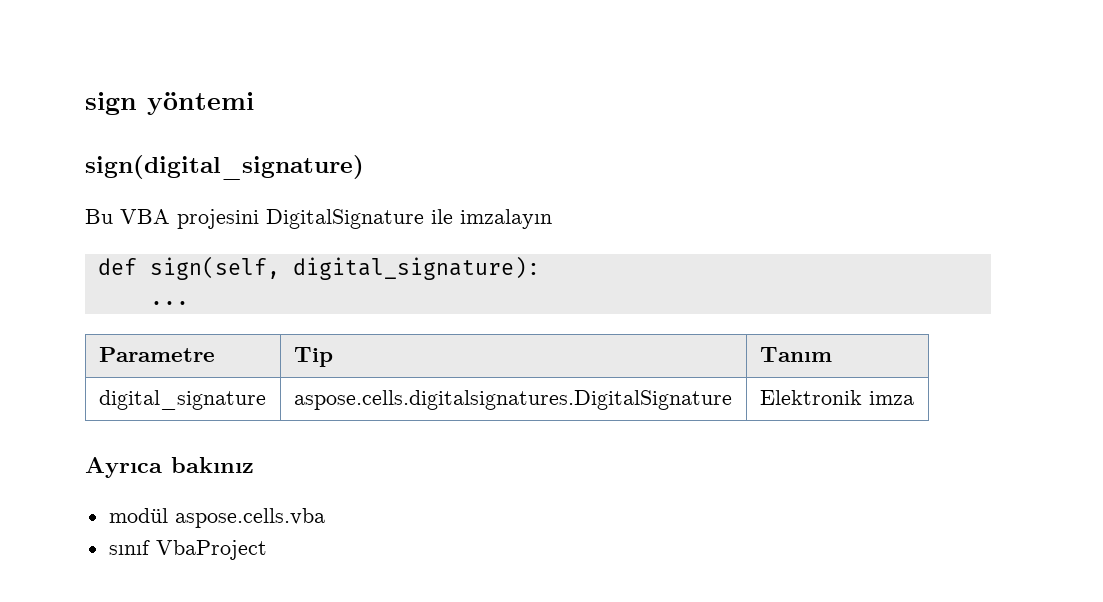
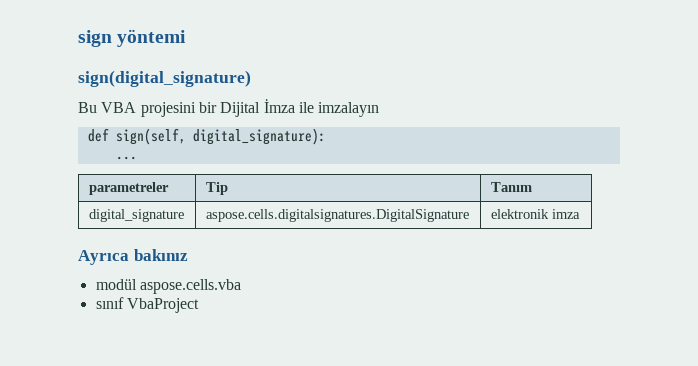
- Bu VBA projesini DigitalSignature ile imzalayın
+ Bu VBA projesini bir Dijital İmza ile imzalayın
- Parametre | Tip | Tanım
+ parametreler | Tip | Tanım
- digital_signature | aspose.cells.digitalsignatures.DigitalSignature | Elektronik imza
+ digital_signature | aspose.cells.digitalsignatures.DigitalSignature | elektronik imza

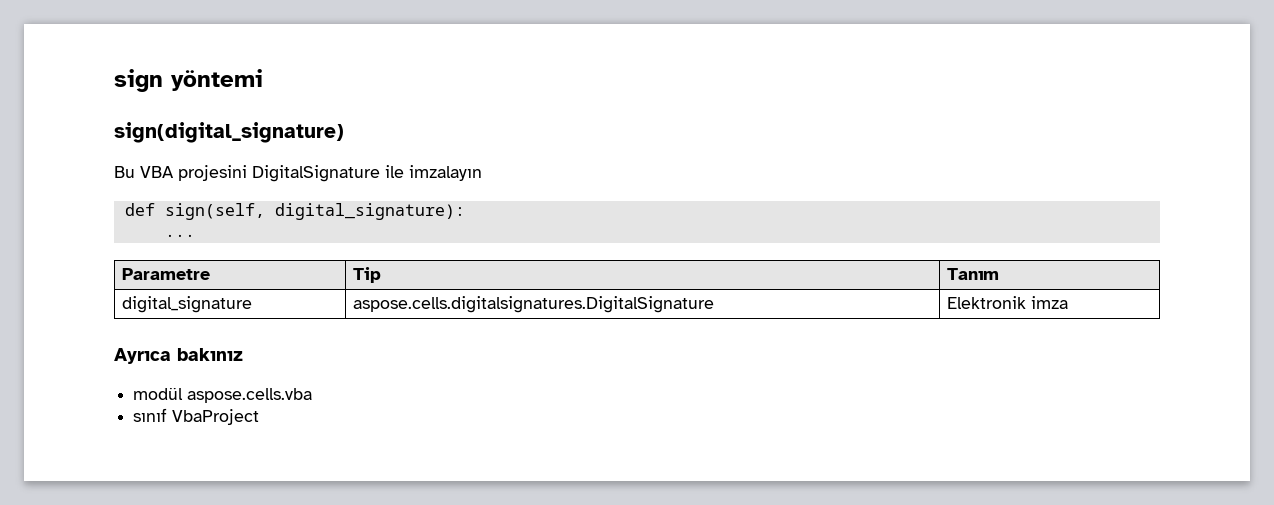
- Bu VBA projesini bir Dijital İmza ile imzalayın
+ Bu VBA projesini DigitalSignature ile imzalayın
- parametreler | Tip | Tanım
+ Parametre | Tip | Tanım
- digital_signature | aspose.cells.digitalsignatures.DigitalSignature | elektronik imza
+ digital_signature | aspose.cells.digitalsignatures.DigitalSignature | Elektronik imza

